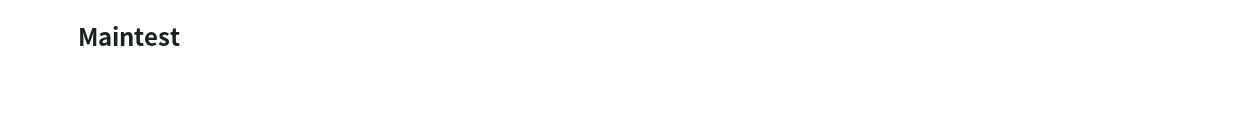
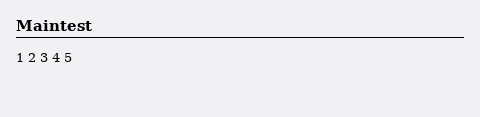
+ 1 2 3 4 5

